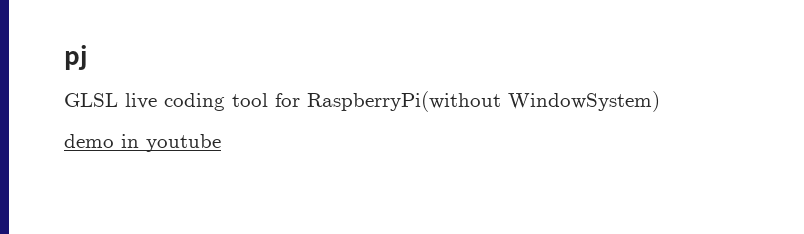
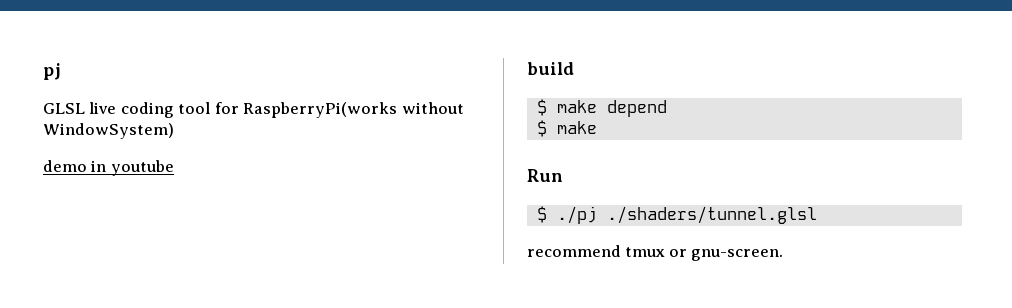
- GLSL live coding tool for RaspberryPi(without WindowSystem)
+ GLSL live coding tool for RaspberryPi(works without WindowSystem)
+ build
+ $ make depend
+ $ make
+ Run
+ $ ./pj ./shaders/tunnel.glsl
+ recommend tmux or gnu-screen.

